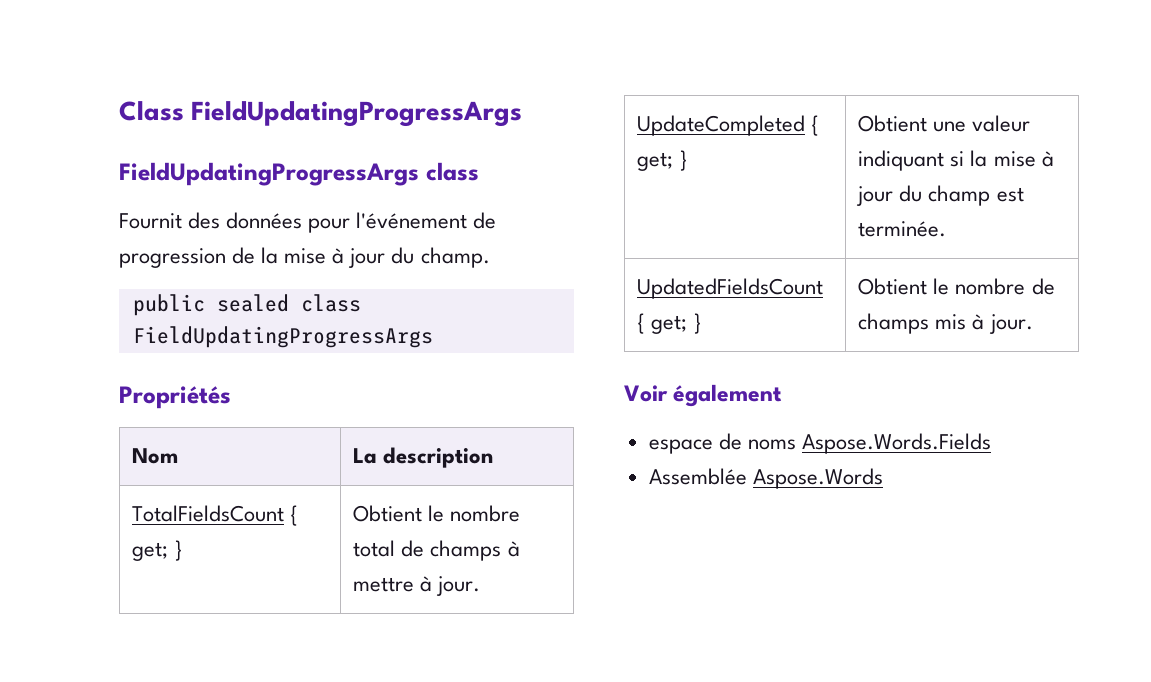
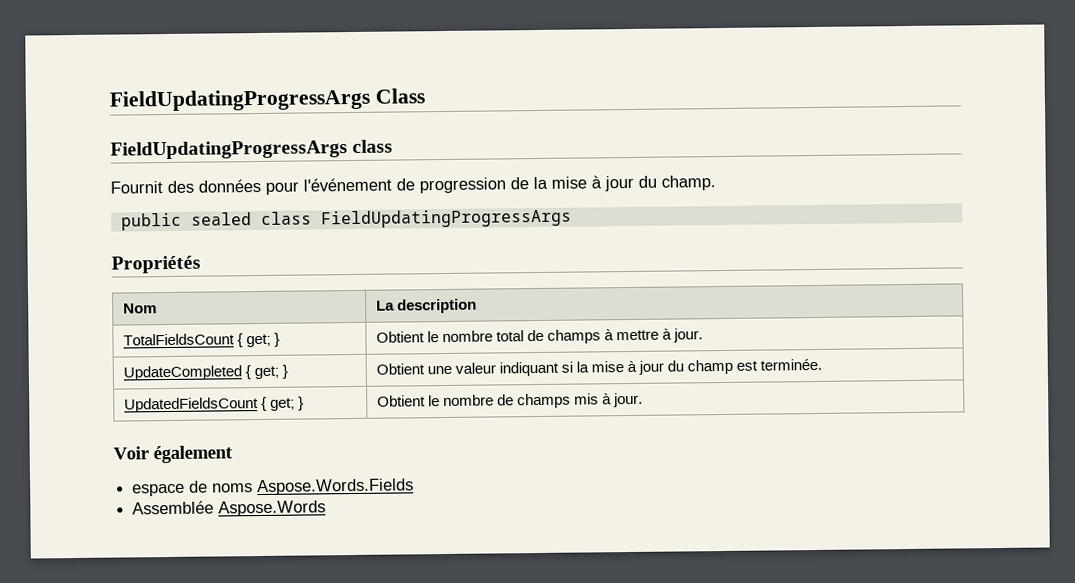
- Class FieldUpdatingProgressArgs
+ FieldUpdatingProgressArgs Class

